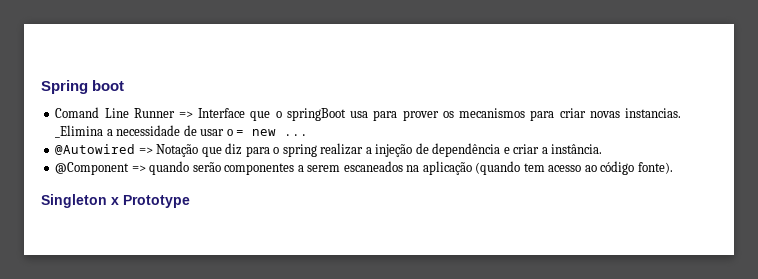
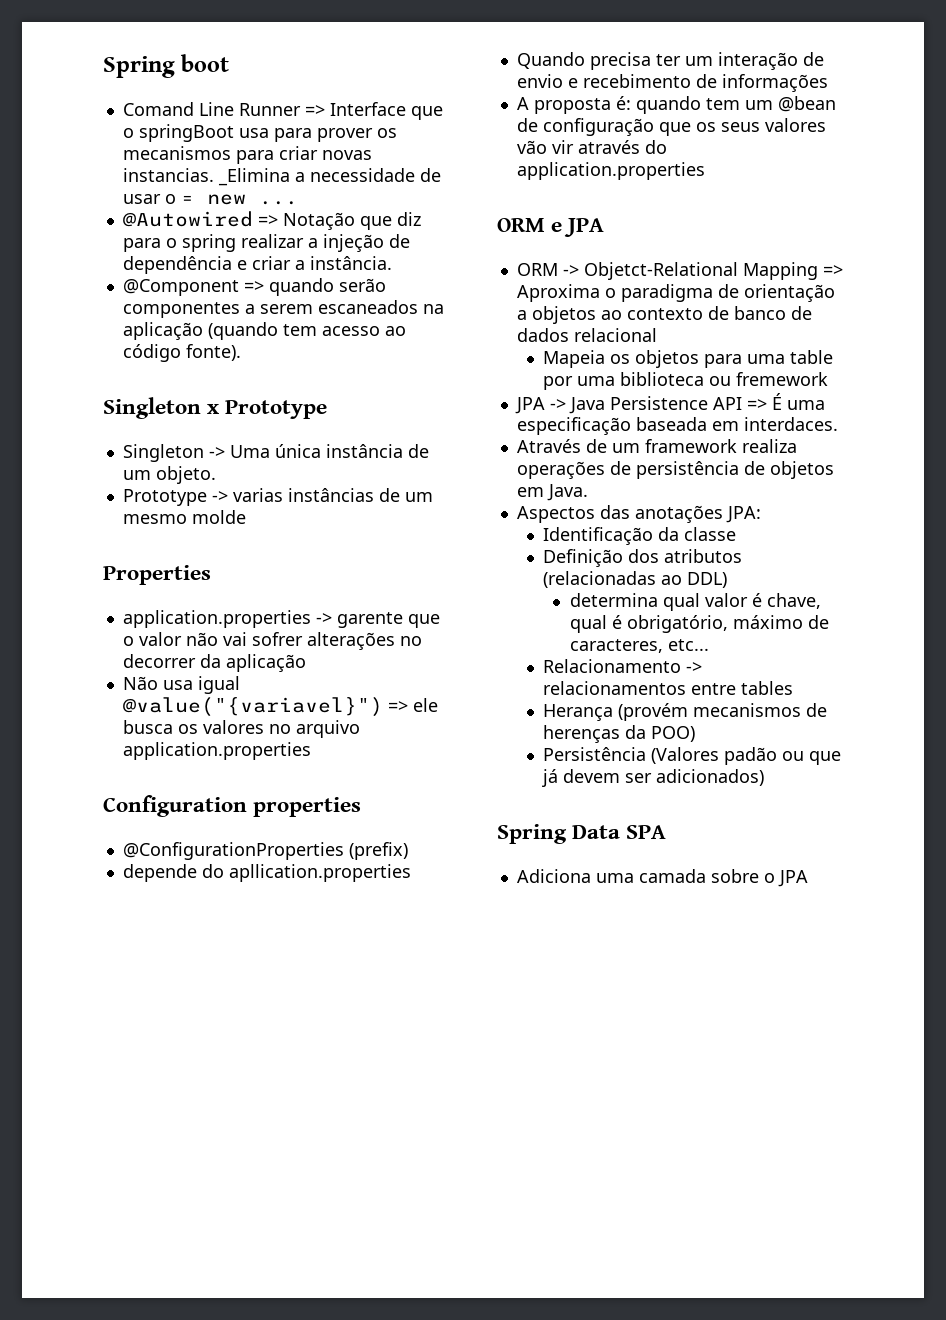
+ Singleton -> Uma única instância de um objeto.
+ Prototype -> varias instâncias de um mesmo molde
+ Properties
+ application.properties -> garente que o valor não vai sofrer alterações no decorrer da aplicação
+ Não usa igual @value("{variavel}") => ele busca os valores no arquivo application.properties
+ Configuration properties
+ @ConfigurationProperties (prefix)
+ depende do apllication.properties
+ Quando precisa ter um interação de envio e recebimento de informações
+ A proposta é: quando tem um @bean de configuração que os seus valores vão vir através do application.properties
+ ORM e JPA
+ ORM -> Objetct-Relational Mapping => Aproxima o paradigma de orientação a objetos ao contexto de banco de dados relacional
+ Mapeia os objetos para uma table por uma biblioteca ou fremework
+ JPA -> Java Persistence API => É uma especificação baseada em interdaces.
+ Através de um framework realiza operações de persistência de objetos em Java.
+ Aspectos das anotações JPA:
+ Identificação da classe
+ Definição dos atributos (relacionadas ao DDL)
+ determina qual valor é chave, qual é obrigatório, máximo de caracteres, etc...
+ Relacionamento -> relacionamentos entre tables
+ Herança (provém mecanismos de herenças da POO)
+ Persistência (Valores padão ou que já devem ser adicionados)
+ Spring Data SPA
+ Adiciona uma camada sobre o JPA

